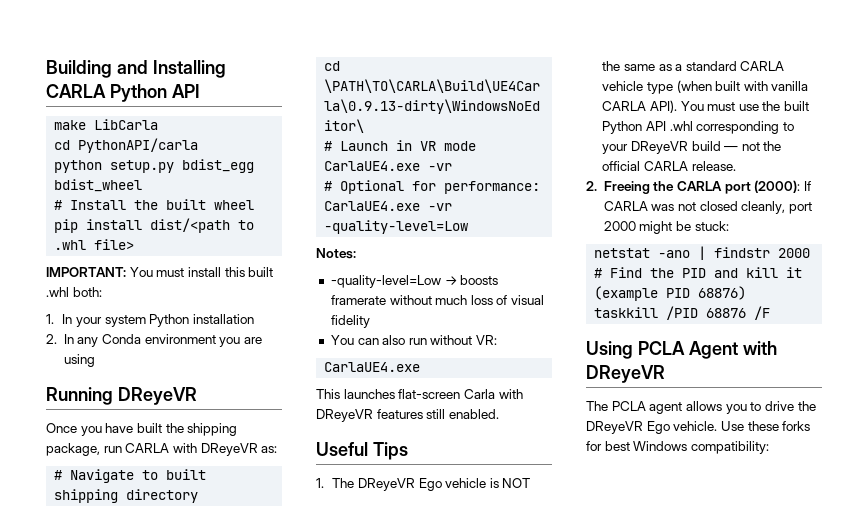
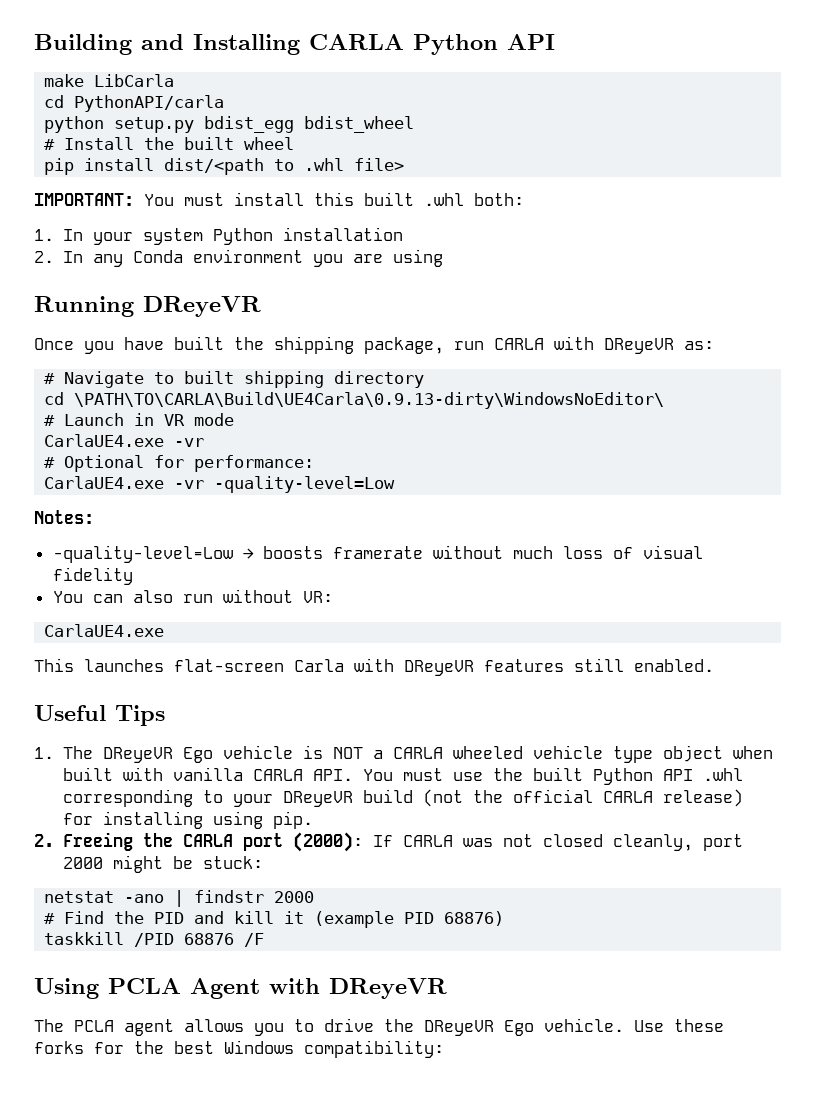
- 1. The DReyeVR Ego vehicle is NOT the same as a standard CARLA vehicle type (when built with vanilla CARLA API). You must use the built Python API .whl corresponding to your DReyeVR build — not the official CARLA release.
+ 1. The DReyeVR Ego vehicle is NOT a CARLA wheeled vehicle type object when built with vanilla CARLA API. You must use the built Python API .whl corresponding to your DReyeVR build (not the official CARLA release) for installing using pip.
- Use these forks for best Windows compatibility:
+ Use these forks for the best Windows compatibility:

